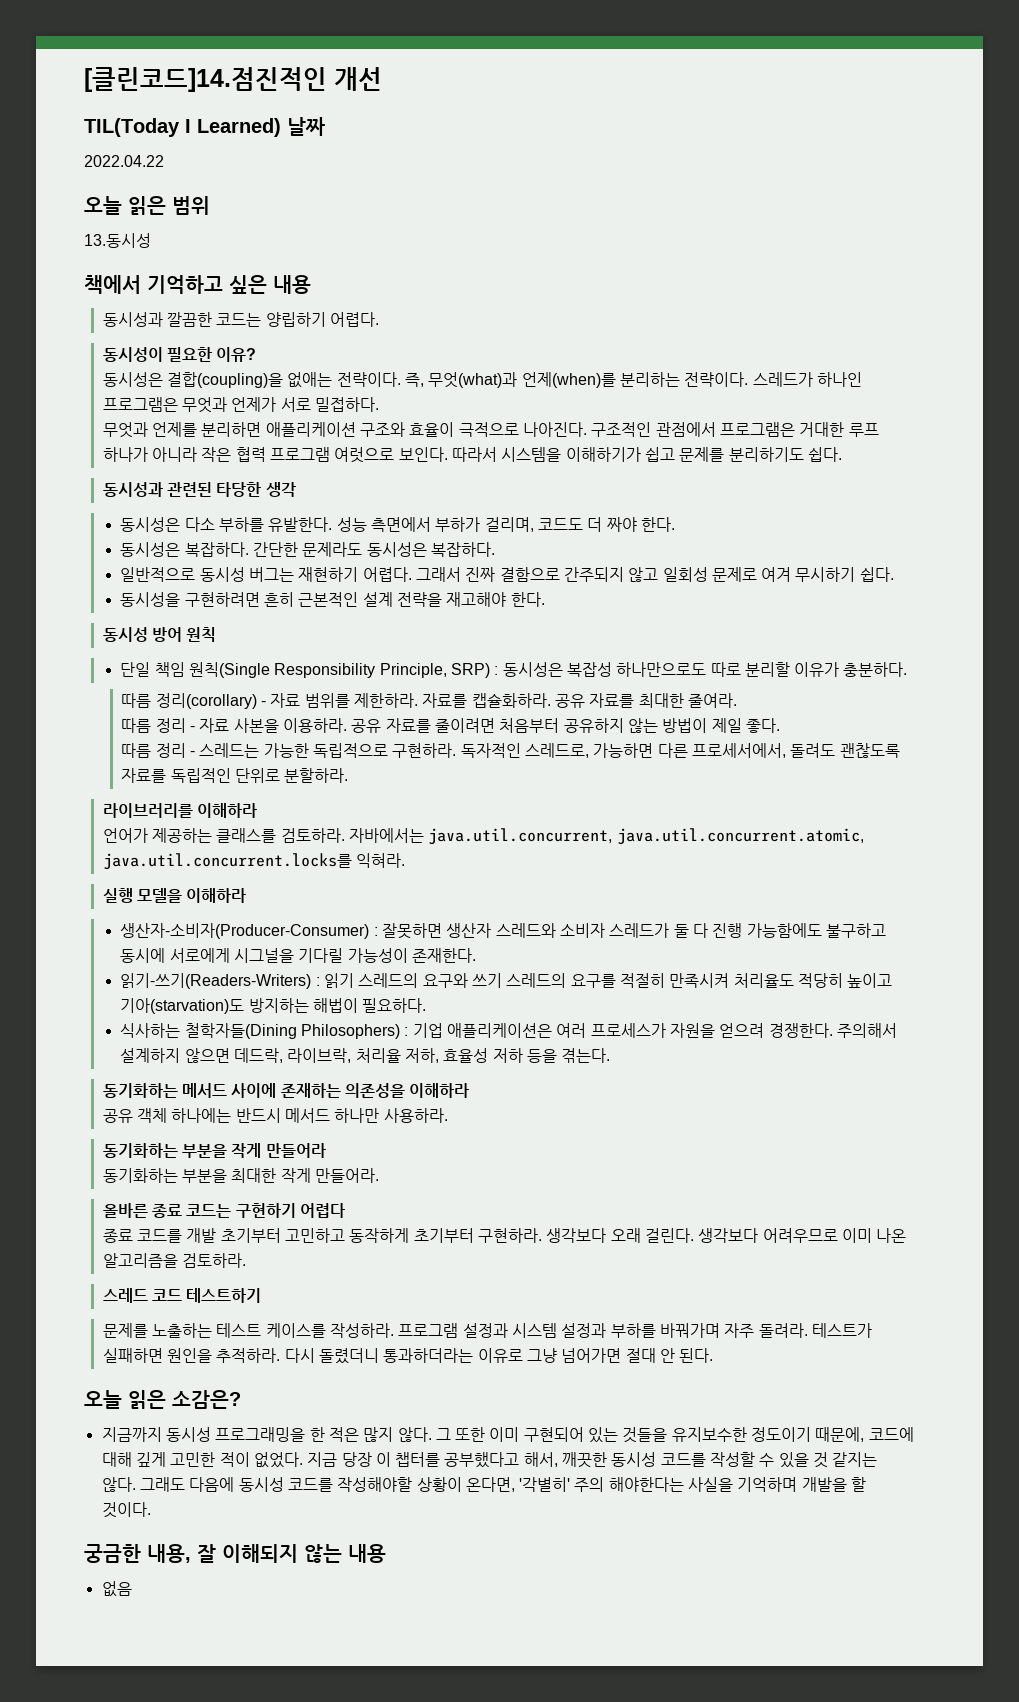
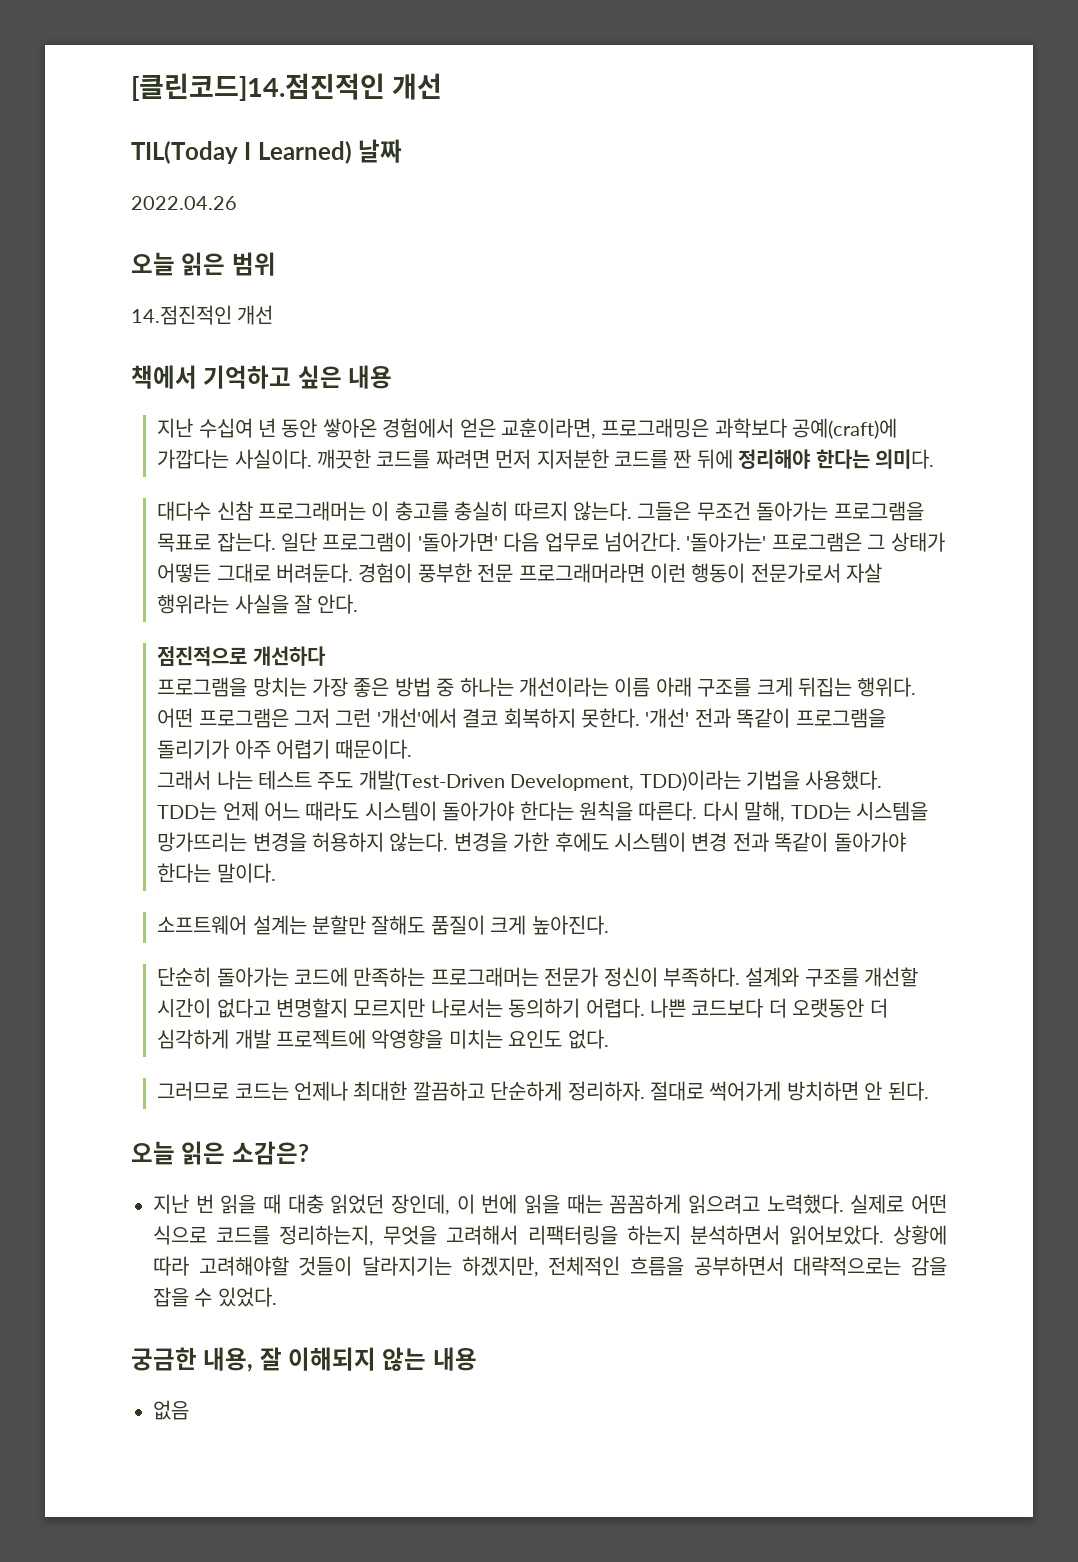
- 2022.04.22
+ 2022.04.26
- 13.동시성
+ 14.점진적인 개선
- 동시성과 깔끔한 코드는 양립하기 어렵다.
- 동시성이 필요한 이유?
- 동시성은 결합(coupling)을 없애는 전략이다. 즉, 무엇(what)과 언제(when)를 분리하는 전략이다. 스레드가 하나인 프로그램은 무엇과 언제가 서로 밀접하다.
- 무엇과 언제를 분리하면 애플리케이션 구조와 효율이 극적으로 나아진다. 구조적인 관점에서 프로그램은 거대한 루프 하나가 아니라 작은 협력 프로그램 여럿으로 보인다. 따라서 시스템을 이해하기가 쉽고 문제를 분리하기도 쉽다.
- 동시성과 관련된 타당한 생각
- 동시성은 다소 부하를 유발한다. 성능 측면에서 부하가 걸리며, 코드도 더 짜야 한다.
- 동시성은 복잡하다. 간단한 문제라도 동시성은 복잡하다.
- 일반적으로 동시성 버그는 재현하기 어렵다. 그래서 진짜 결함으로 간주되지 않고 일회성 문제로 여겨 무시하기 쉽다.
- 동시성을 구현하려면 흔히 근본적인 설계 전략을 재고해야 한다.
- 동시성 방어 원칙
- 단일 책임 원칙(Single Responsibility Principle, SRP) : 동시성은 복잡성 하나만으로도 따로 분리할 이유가 충분하다.
- 따름 정리(corollary) - 자료 범위를 제한하라. 자료를 캡슐화하라. 공유 자료를 최대한 줄여라.
- 따름 정리 - 자료 사본을 이용하라. 공유 자료를 줄이려면 처음부터 공유하지 않는 방법이 제일 좋다.
- 따름 정리 - 스레드는 가능한 독립적으로 구현하라. 독자적인 스레드로, 가능하면 다른 프로세서에서, 돌려도 괜찮도록 자료를 독립적인 단위로 분할하라.
- 라이브러리를 이해하라
- 언어가 제공하는 클래스를 검토하라. 자바에서는 java.util.concurrent, java.util.concurrent.atomic, java.util.concurrent.locks를 익혀라.
- 실행 모델을 이해하라
- 생산자-소비자(Producer-Consumer) : 잘못하면 생산자 스레드와 소비자 스레드가 둘 다 진행 가능함에도 불구하고 동시에 서로에게 시그널을 기다릴 가능성이 존재한다.
- 읽기-쓰기(Readers-Writers) : 읽기 스레드의 요구와 쓰기 스레드의 요구를 적절히 만족시켜 처리율도 적당히 높이고 기아(starvation)도 방지하는 해법이 필요하다.
- 식사하는 철학자들(Dining Philosophers) : 기업 애플리케이션은 여러 프로세스가 자원을 얻으려 경쟁한다. 주의해서 설계하지 않으면 데드락, 라이브락, 처리율 저하, 효율성 저하 등을 겪는다.
- 동기화하는 메서드 사이에 존재하는 의존성을 이해하라
- 공유 객체 하나에는 반드시 메서드 하나만 사용하라.
- 동기화하는 부분을 작게 만들어라
- 동기화하는 부분을 최대한 작게 만들어라.
- 올바른 종료 코드는 구현하기 어렵다
- 종료 코드를 개발 초기부터 고민하고 동작하게 초기부터 구현하라. 생각보다 오래 걸린다. 생각보다 어려우므로 이미 나온 알고리즘을 검토하라.
- 스레드 코드 테스트하기
- 문제를 노출하는 테스트 케이스를 작성하라. 프로그램 설정과 시스템 설정과 부하를 바꿔가며 자주 돌려라. 테스트가 실패하면 원인을 추적하라. 다시 돌렸더니 통과하더라는 이유로 그냥 넘어가면 절대 안 된다.
+ 지난 수십여 년 동안 쌓아온 경험에서 얻은 교훈이라면, 프로그래밍은 과학보다 공예(craft)에 가깝다는 사실이다. 깨끗한 코드를 짜려면 먼저 지저분한 코드를 짠 뒤에 정리해야 한다는 의미다.
+ 대다수 신참 프로그래머는 이 충고를 충실히 따르지 않는다. 그들은 무조건 돌아가는 프로그램을 목표로 잡는다. 일단 프로그램이 '돌아가면' 다음 업무로 넘어간다. '돌아가는' 프로그램은 그 상태가 어떻든 그대로 버려둔다. 경험이 풍부한 전문 프로그래머라면 이런 행동이 전문가로서 자살 행위라는 사실을 잘 안다.
+ 점진적으로 개선하다
+ 프로그램을 망치는 가장 좋은 방법 중 하나는 개선이라는 이름 아래 구조를 크게 뒤집는 행위다. 어떤 프로그램은 그저 그런 '개선'에서 결코 회복하지 못한다. '개선' 전과 똑같이 프로그램을 돌리기가 아주 어렵기 때문이다.
+ 그래서 나는 테스트 주도 개발(Test-Driven Development, TDD)이라는 기법을 사용했다. TDD는 언제 어느 때라도 시스템이 돌아가야 한다는 원칙을 따른다. 다시 말해, TDD는 시스템을 망가뜨리는 변경을 허용하지 않는다. 변경을 가한 후에도 시스템이 변경 전과 똑같이 돌아가야 한다는 말이다.
+ 소프트웨어 설계는 분할만 잘해도 품질이 크게 높아진다.
+ 단순히 돌아가는 코드에 만족하는 프로그래머는 전문가 정신이 부족하다. 설계와 구조를 개선할 시간이 없다고 변명할지 모르지만 나로서는 동의하기 어렵다. 나쁜 코드보다 더 오랫동안 더 심각하게 개발 프로젝트에 악영향을 미치는 요인도 없다.
+ 그러므로 코드는 언제나 최대한 깔끔하고 단순하게 정리하자. 절대로 썩어가게 방치하면 안 된다.
- 지금까지 동시성 프로그래밍을 한 적은 많지 않다. 그 또한 이미 구현되어 있는 것들을 유지보수한 정도이기 때문에, 코드에 대해 깊게 고민한 적이 없었다. 지금 당장 이 챕터를 공부했다고 해서, 깨끗한 동시성 코드를 작성할 수 있을 것 같지는 않다. 그래도 다음에 동시성 코드를 작성해야할 상황이 온다면, '각별히' 주의 해야한다는 사실을 기억하며 개발을 할 것이다.
+ 지난 번 읽을 때 대충 읽었던 장인데, 이 번에 읽을 때는 꼼꼼하게 읽으려고 노력했다. 실제로 어떤 식으로 코드를 정리하는지, 무엇을 고려해서 리팩터링을 하는지 분석하면서 읽어보았다. 상황에 따라 고려해야할 것들이 달라지기는 하겠지만, 전체적인 흐름을 공부하면서 대략적으로는 감을 잡을 수 있었다.

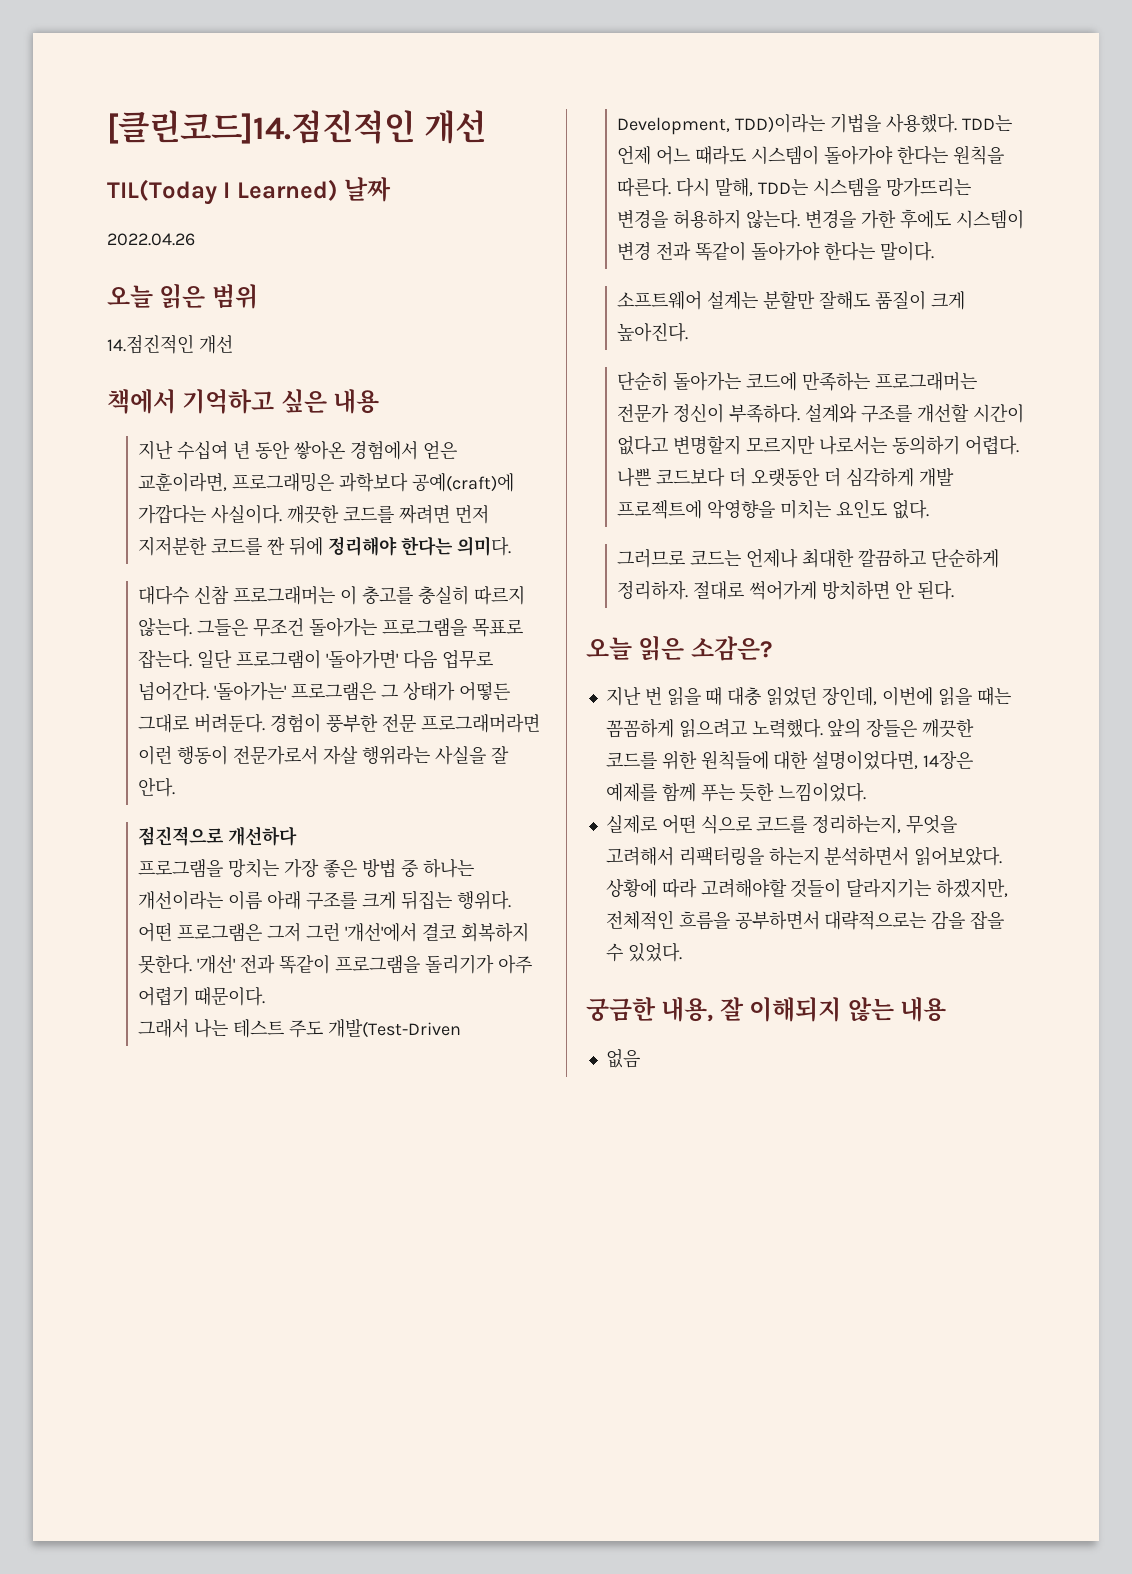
- 지난 번 읽을 때 대충 읽었던 장인데, 이 번에 읽을 때는 꼼꼼하게 읽으려고 노력했다. 실제로 어떤 식으로 코드를 정리하는지, 무엇을 고려해서 리팩터링을 하는지 분석하면서 읽어보았다.
+ 지난 번 읽을 때 대충 읽었던 장인데, 이번에 읽을 때는 꼼꼼하게 읽으려고 노력했다. 앞의 장들은 깨끗한 코드를 위한 원칙들에 대한 설명이었다면, 14장은 예제를 함께 푸는 듯한 느낌이었다.
+ 실제로 어떤 식으로 코드를 정리하는지, 무엇을 고려해서 리팩터링을 하는지 분석하면서 읽어보았다.

